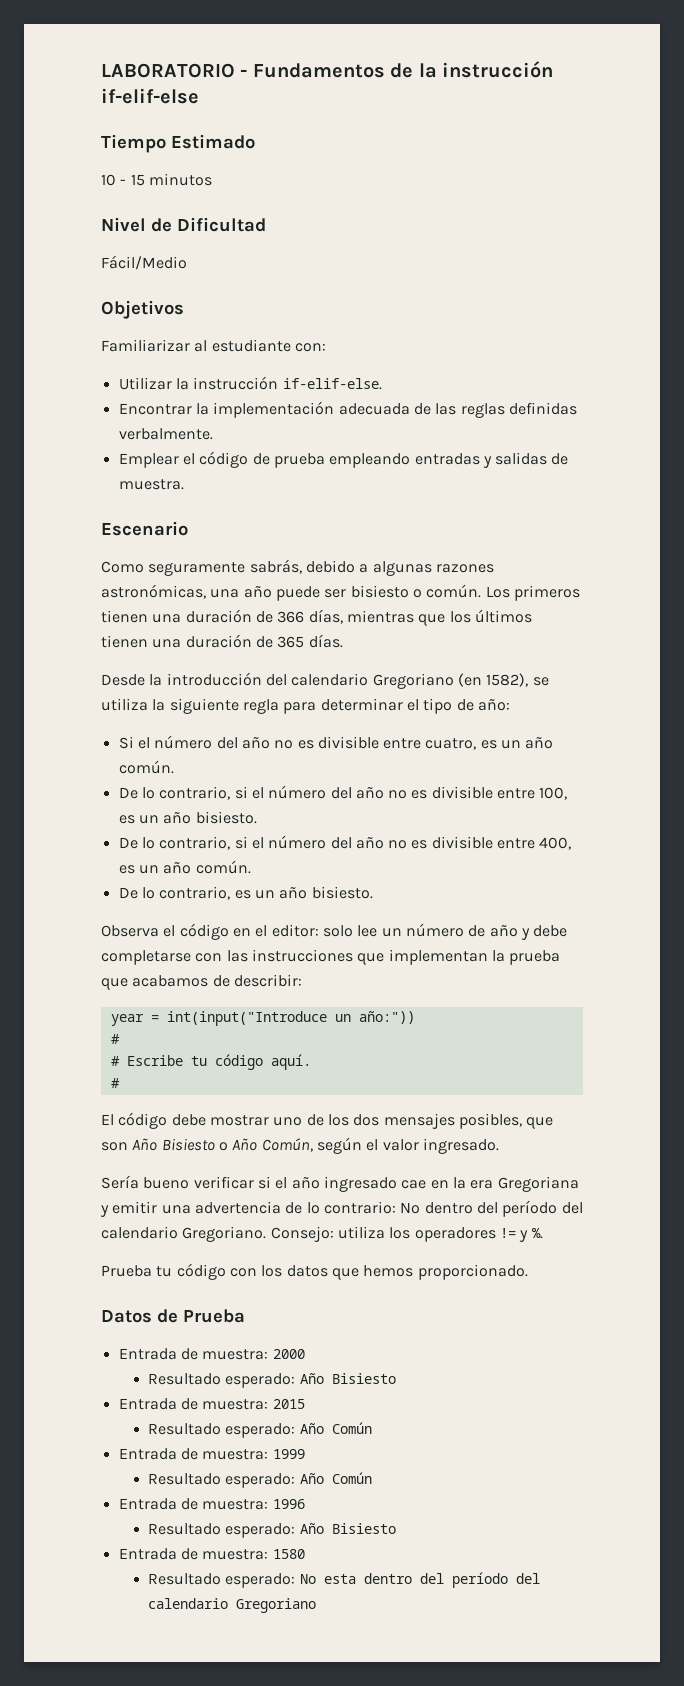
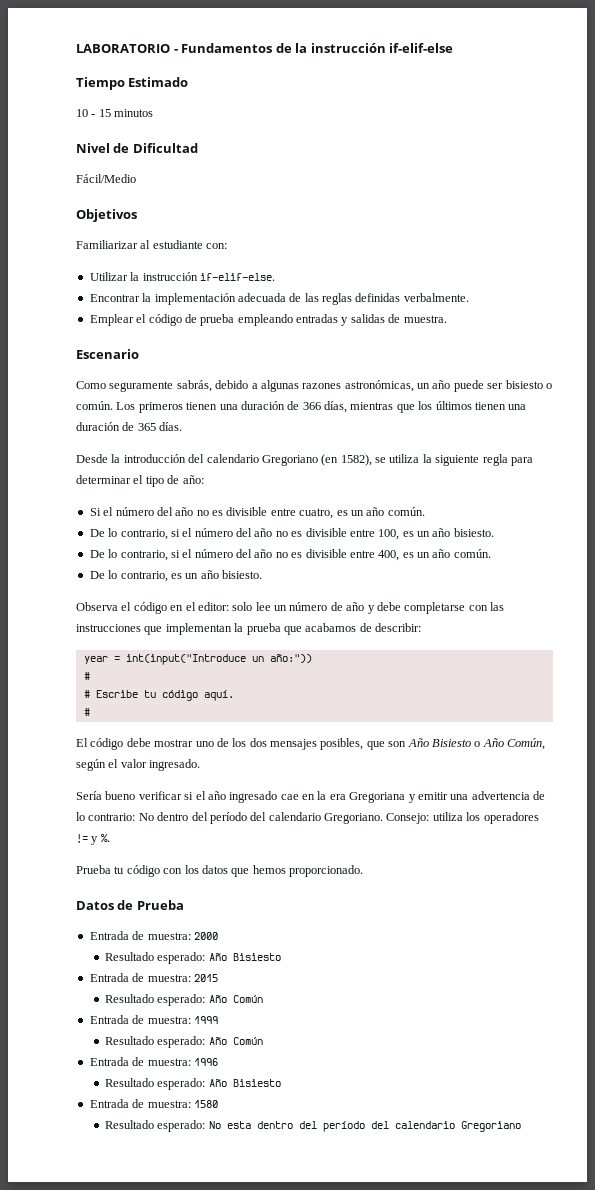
- Como seguramente sabrás, debido a algunas razones astronómicas, una año puede ser bisiesto o común.
+ Como seguramente sabrás, debido a algunas razones astronómicas, un año puede ser bisiesto o común.

